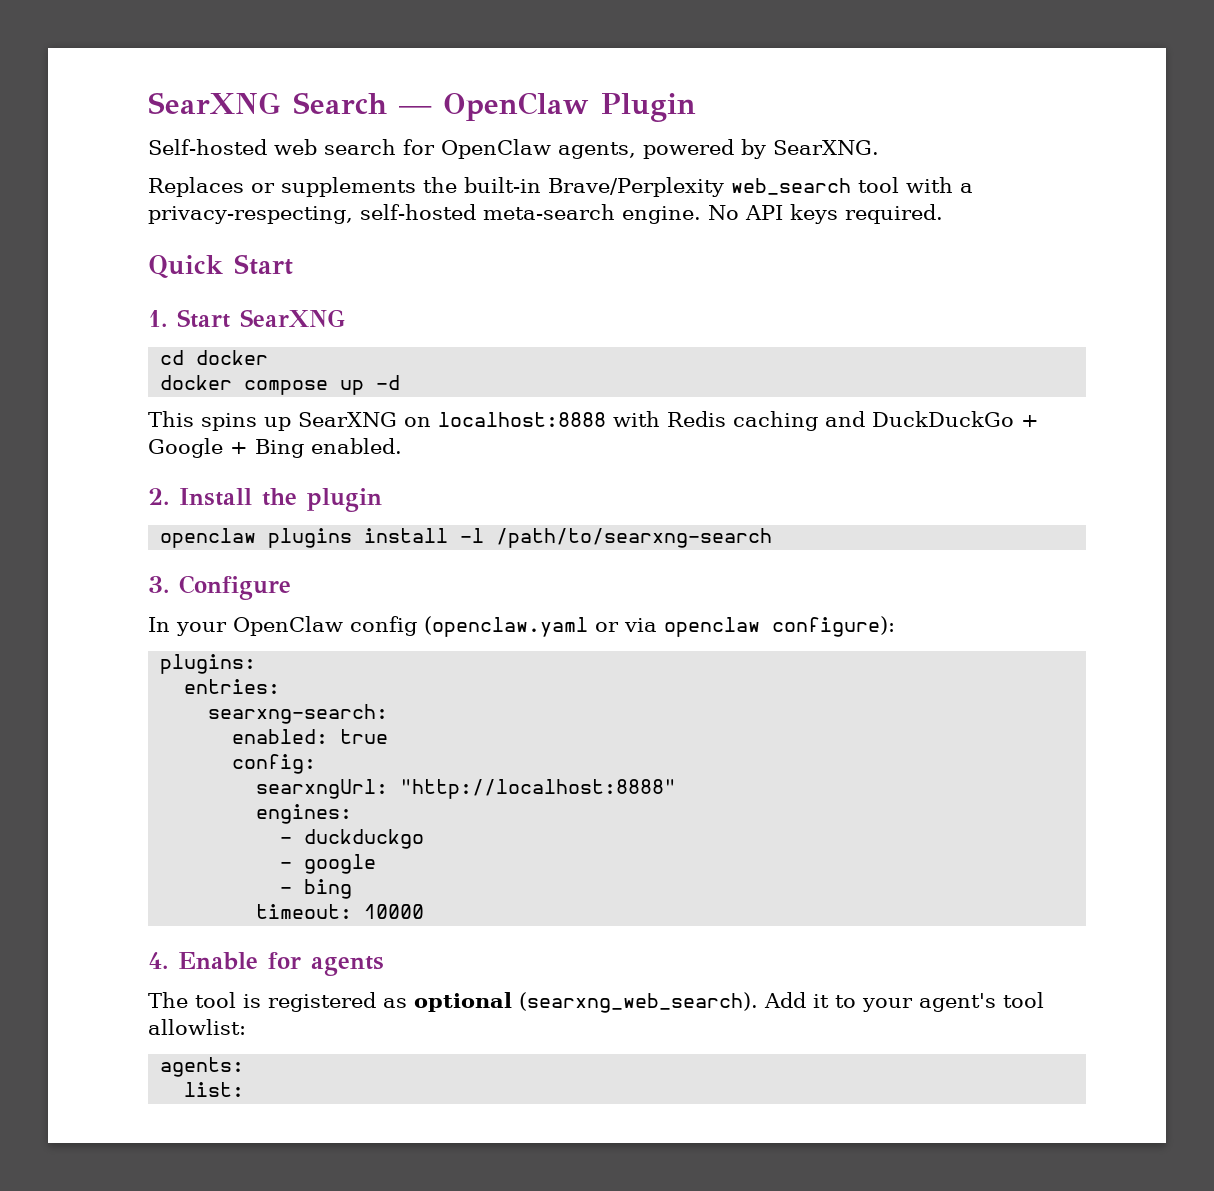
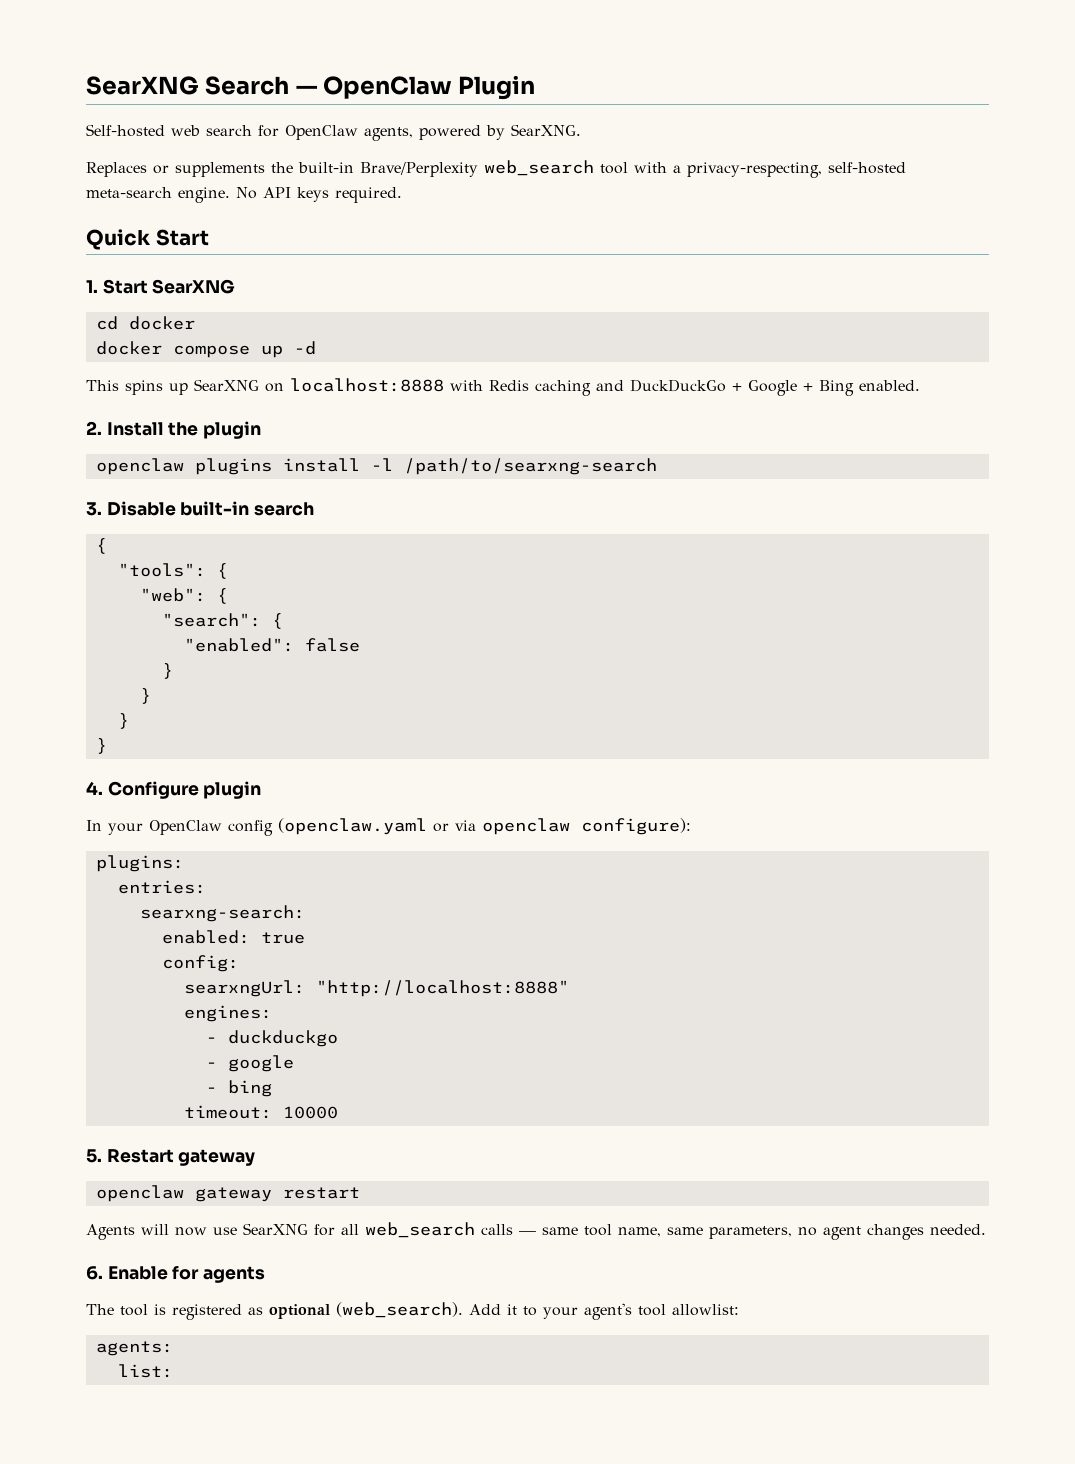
- 3. Configure
+ 3. Disable built-in search
+ {
+ "tools": {
+ "web": {
+ "search": {
+ "enabled": false
+ }
+ }
+ }
+ }
+ 4. Configure plugin
- 4. Enable for agents
+ 5. Restart gateway
+ openclaw gateway restart
+ Agents will now use SearXNG for all web_search calls — same tool name, same parameters, no agent changes needed.
+ 6. Enable for agents
- The tool is registered as optional (searxng_web_search).
+ The tool is registered as optional (web_search).

